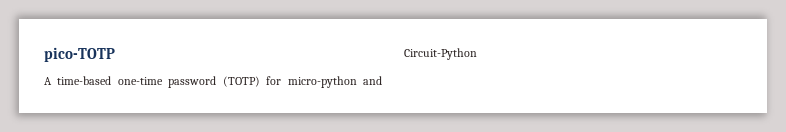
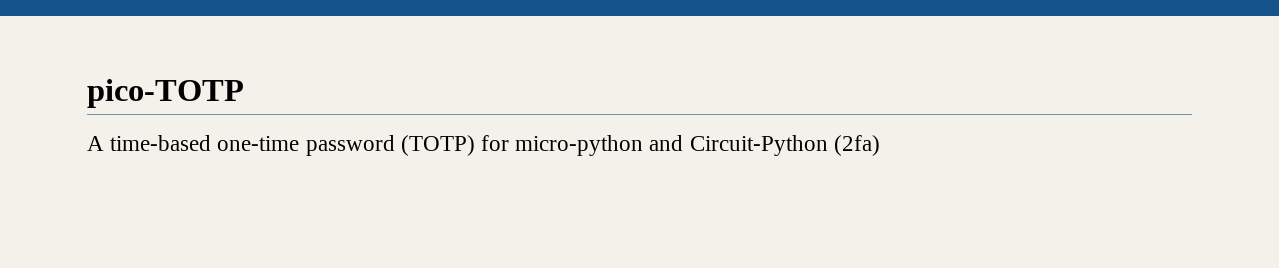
- A time-based one-time password (TOTP) for micro-python and Circuit-Python
+ A time-based one-time password (TOTP) for micro-python and Circuit-Python (2fa)

